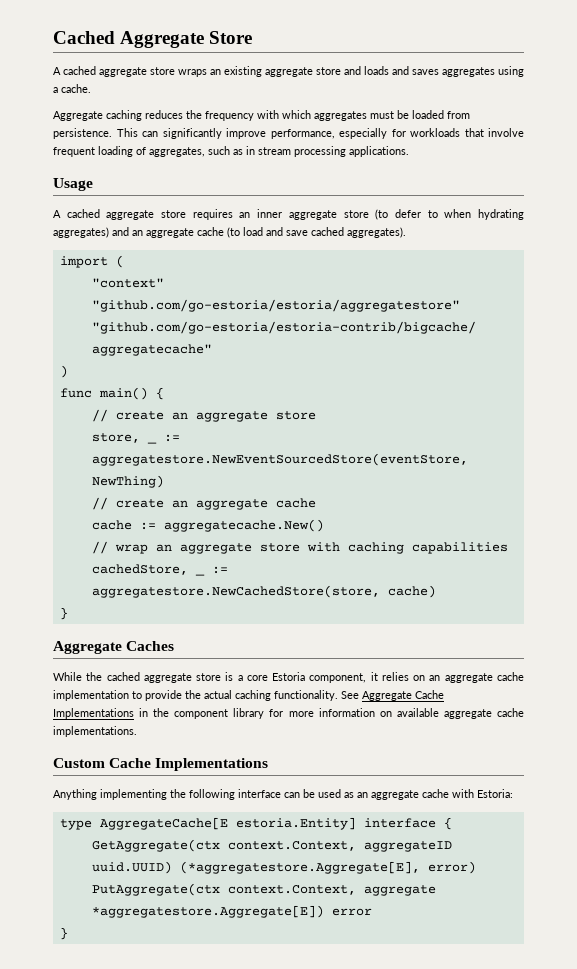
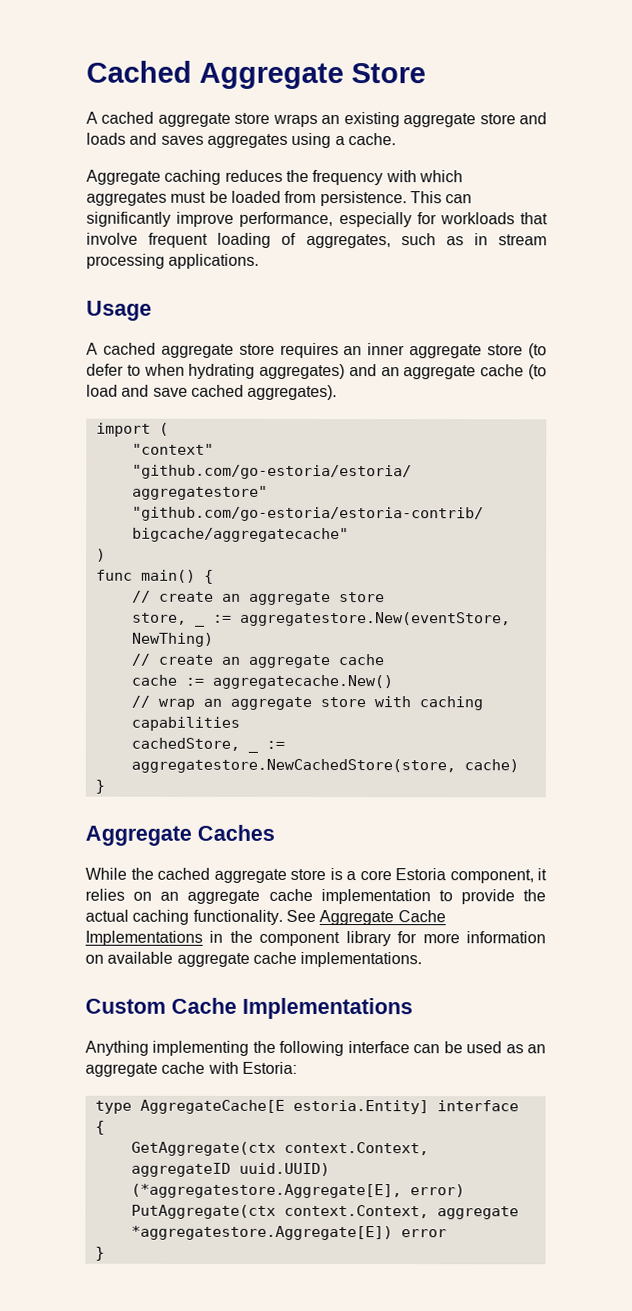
- store, _ := aggregatestore.NewEventSourcedStore(eventStore, NewThing)
+ store, _ := aggregatestore.New(eventStore, NewThing)

